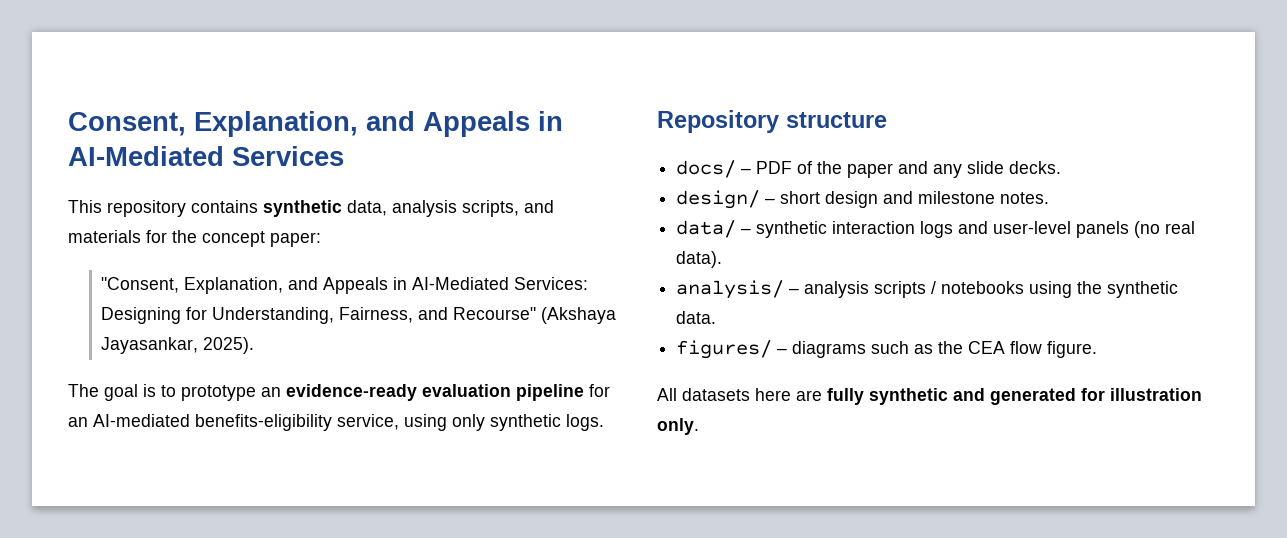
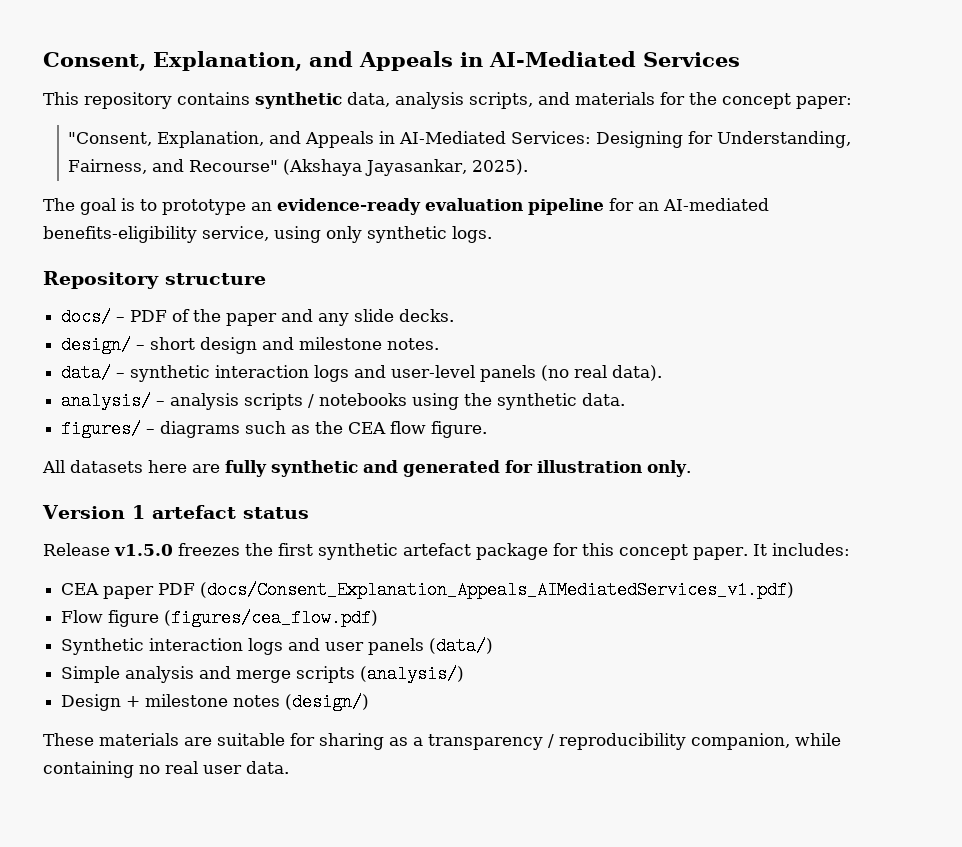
+ Version 1 artefact status
+ Release v1.5.0 freezes the first synthetic artefact package for this concept paper. It includes:
+ CEA paper PDF (docs/Consent_Explanation_Appeals_AIMediatedServices_v1.pdf)
+ Flow figure (figures/cea_flow.pdf)
+ Synthetic interaction logs and user panels (data/)
+ Simple analysis and merge scripts (analysis/)
+ Design + milestone notes (design/)
+ These materials are suitable for sharing as a transparency / reproducibility companion, while containing no real user data.

